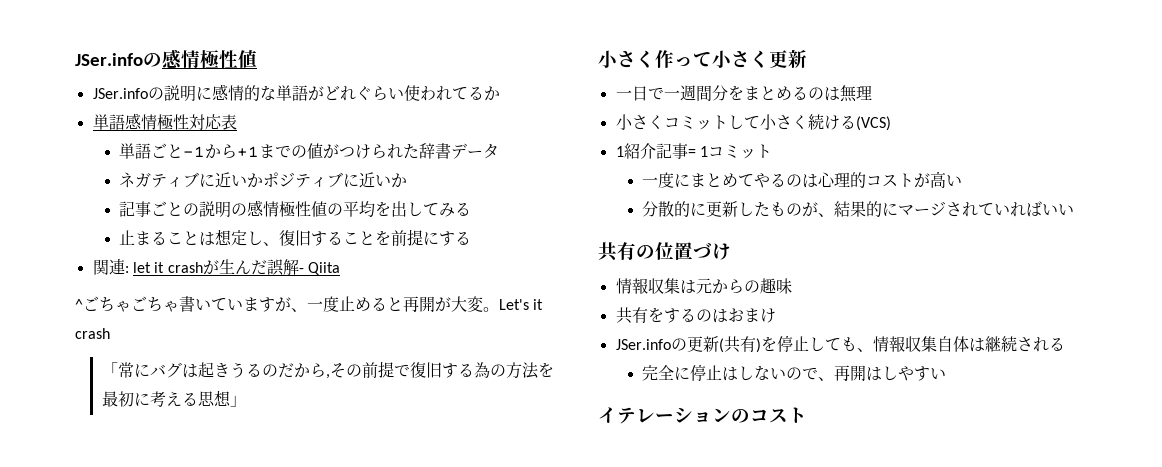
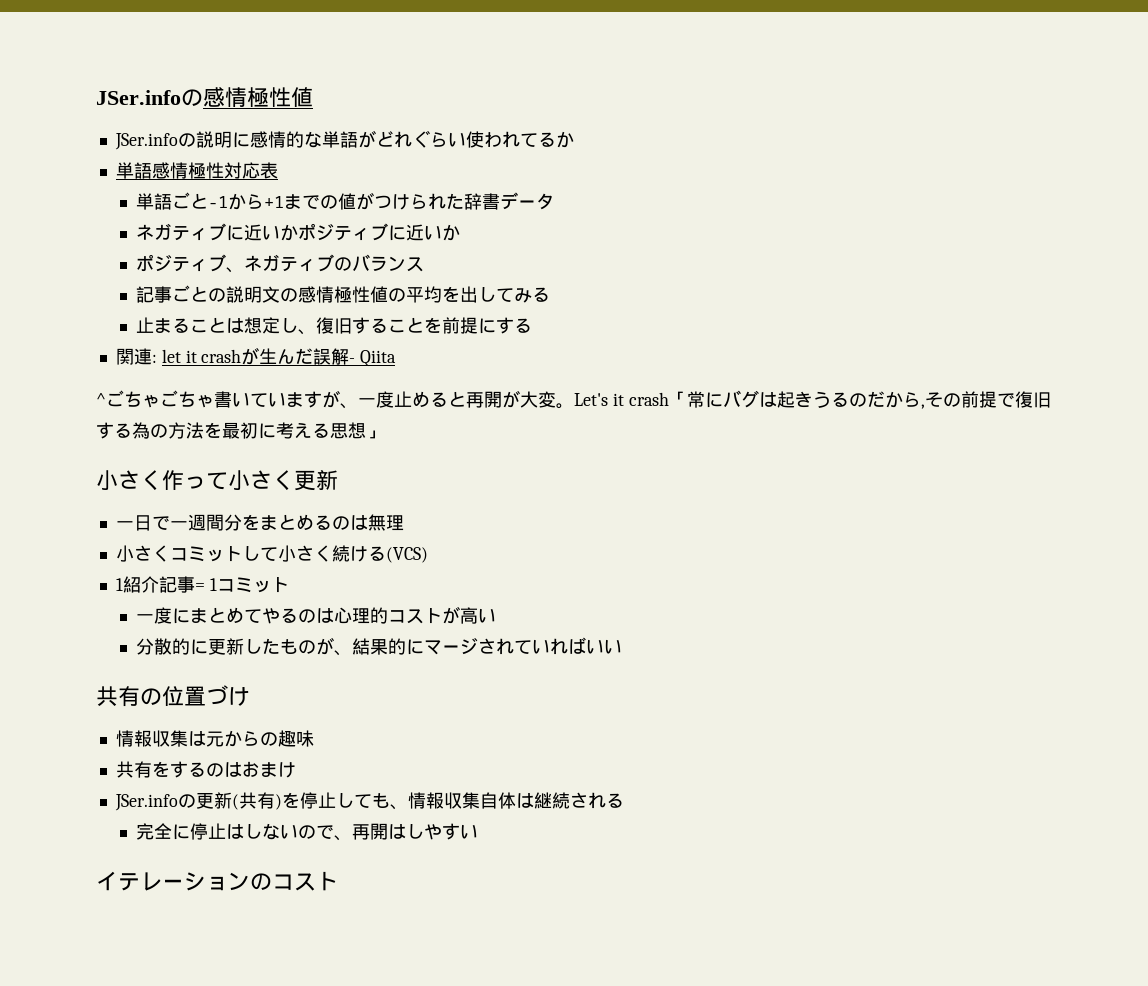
+ ポジティブ、ネガティブのバランス
- 記事ごとの説明の感情極性値の平均を出してみる
+ 記事ごとの説明文の感情極性値の平均を出してみる
- Let's it crash
- 「常にバグは起きうるのだから,その前提で復旧する為の方法を最初に考える思想」
+ Let's it crash「常にバグは起きうるのだから,その前提で復旧する為の方法を最初に考える思想」

